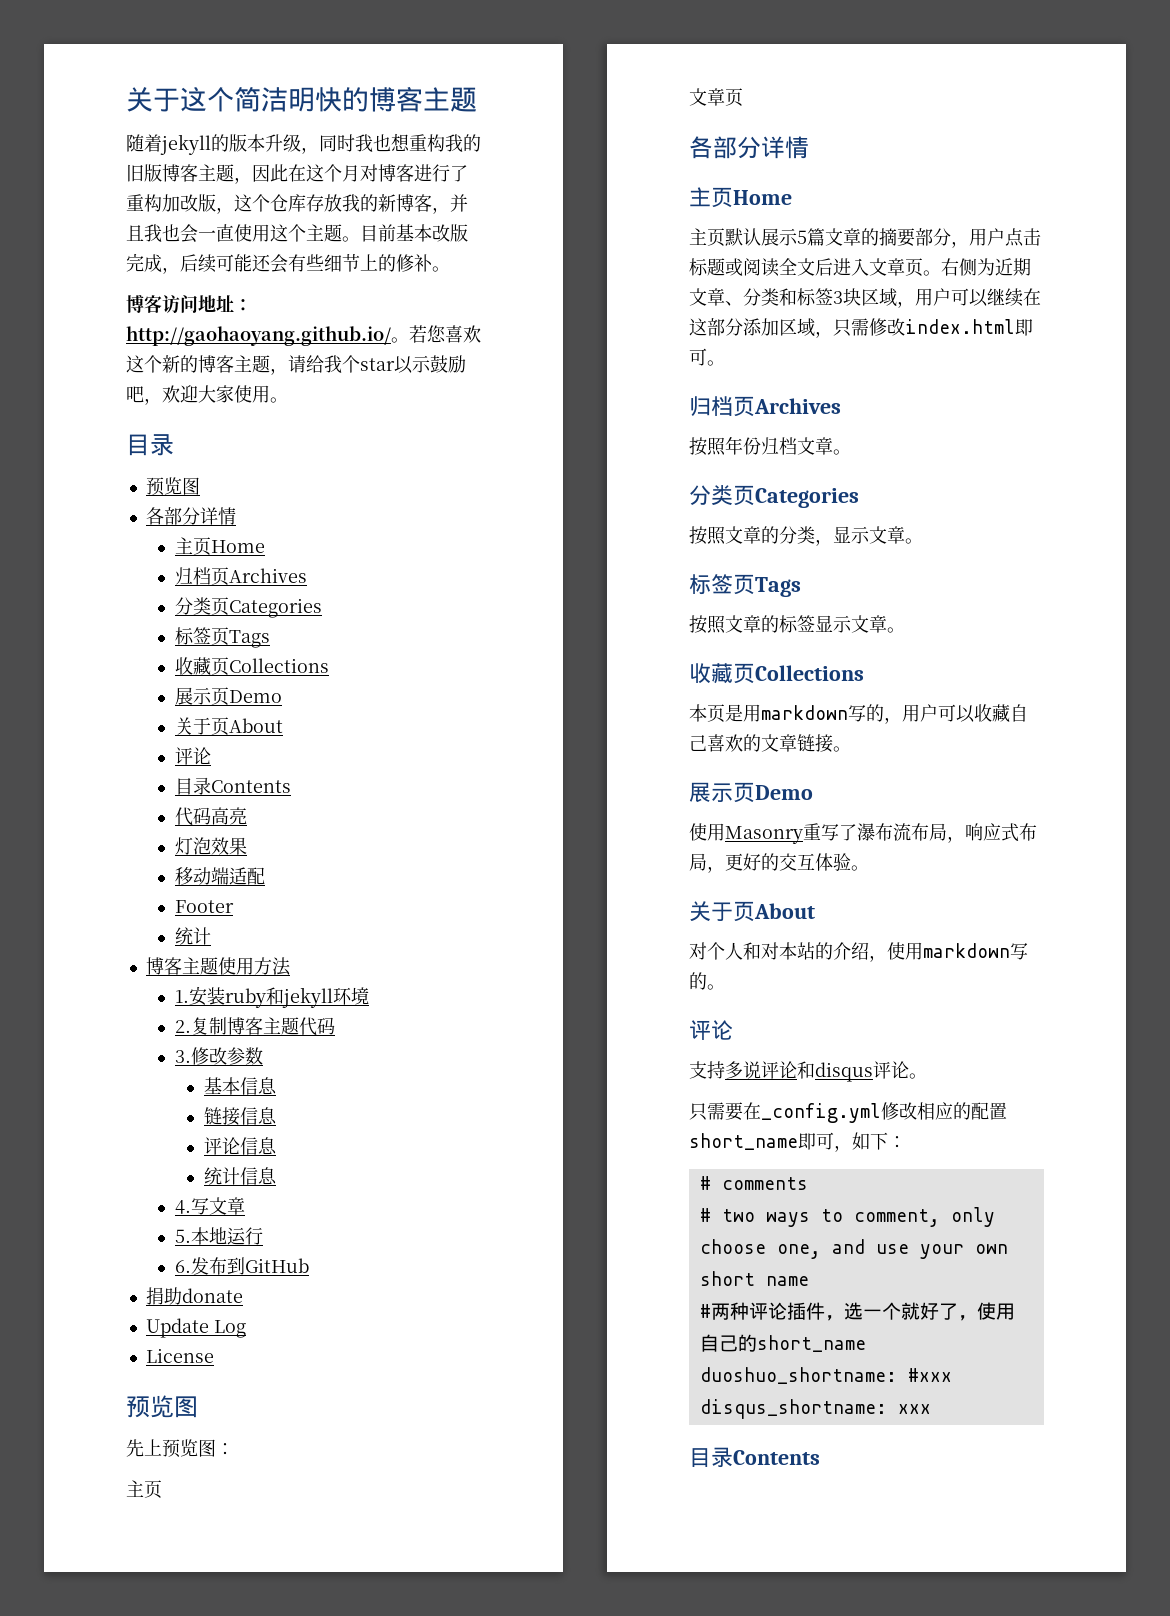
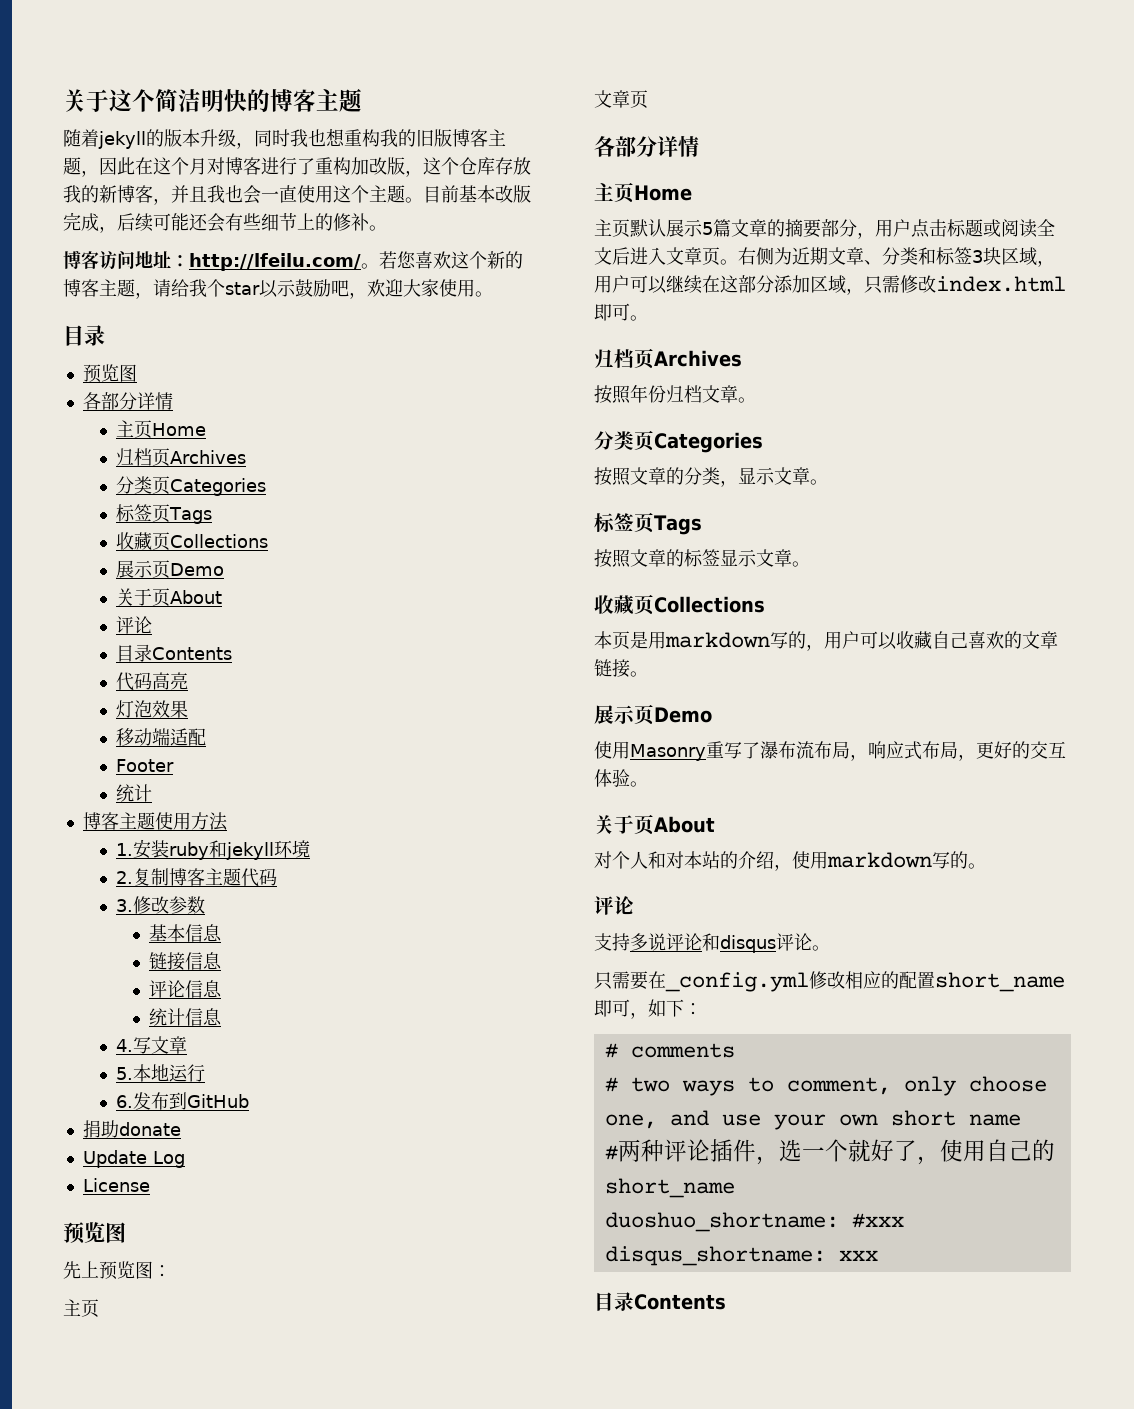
- 博客访问地址：http://gaohaoyang.github.io/。
+ 博客访问地址：http://lfeilu.com/。

